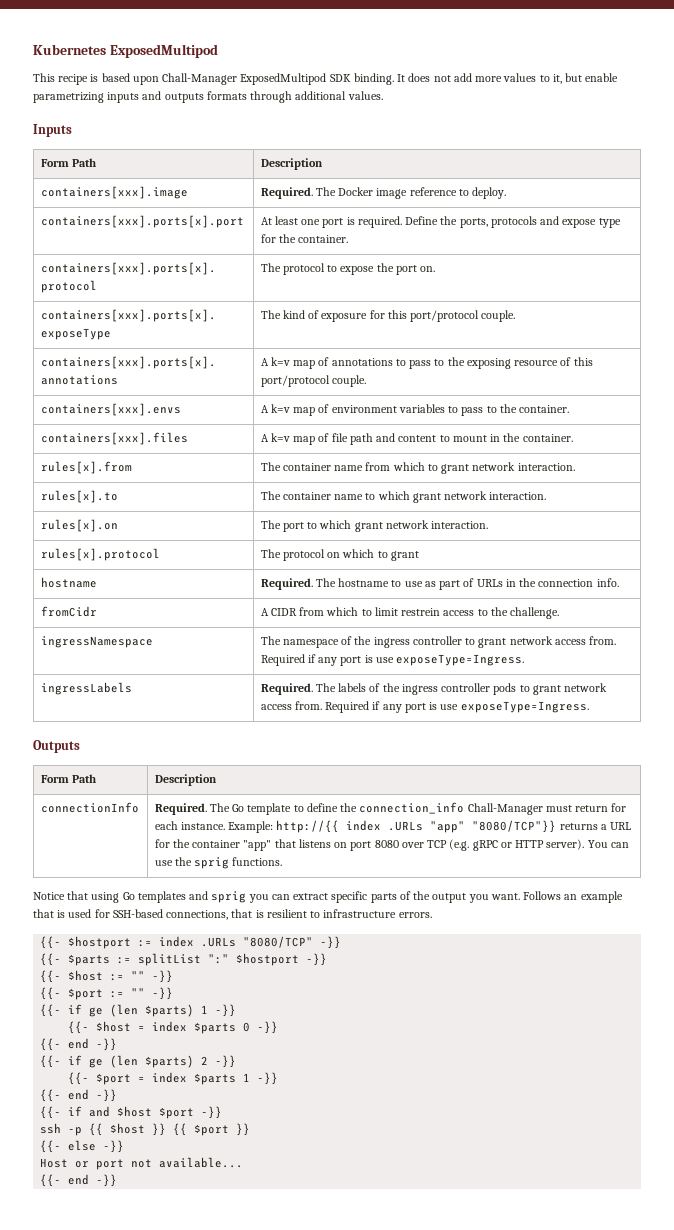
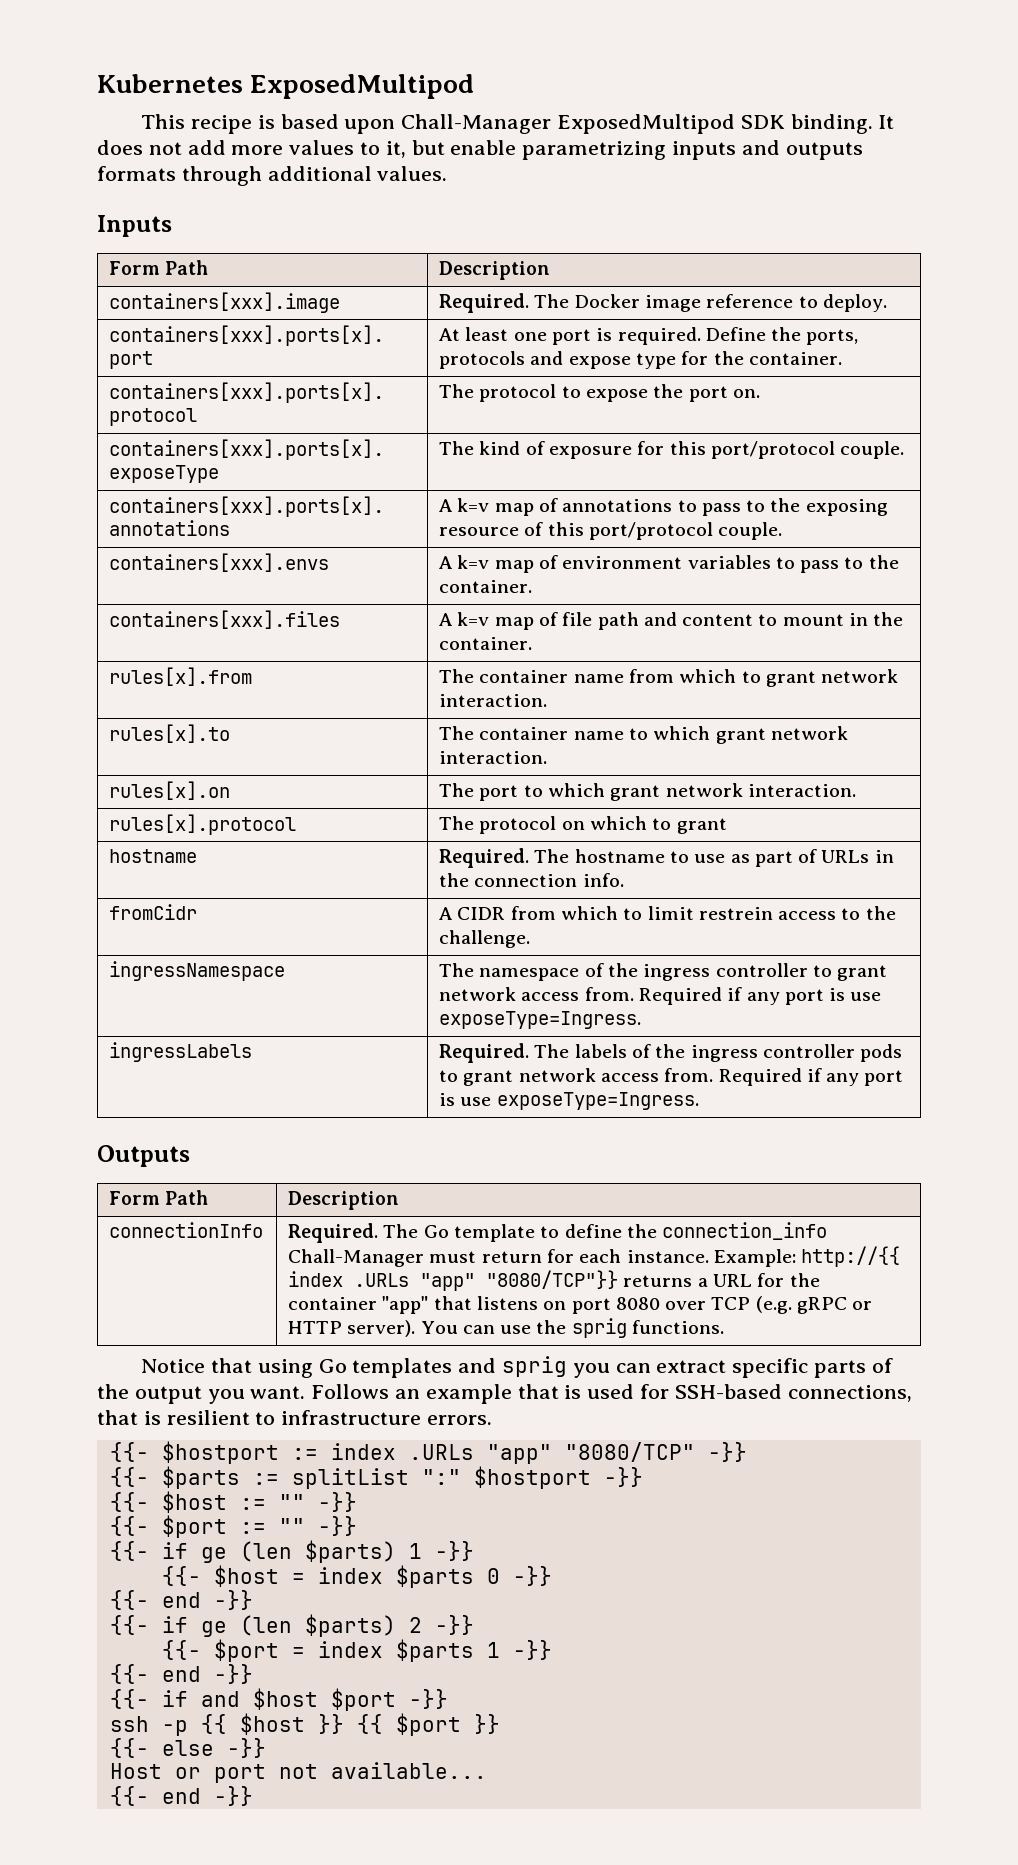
- {{- $hostport := index .URLs "8080/TCP" -}}
+ {{- $hostport := index .URLs "app" "8080/TCP" -}}

